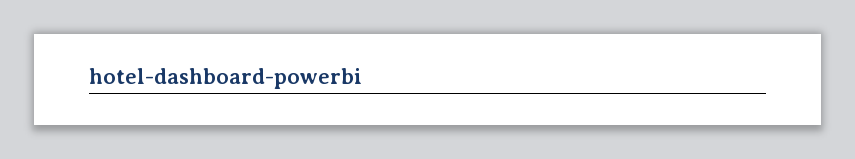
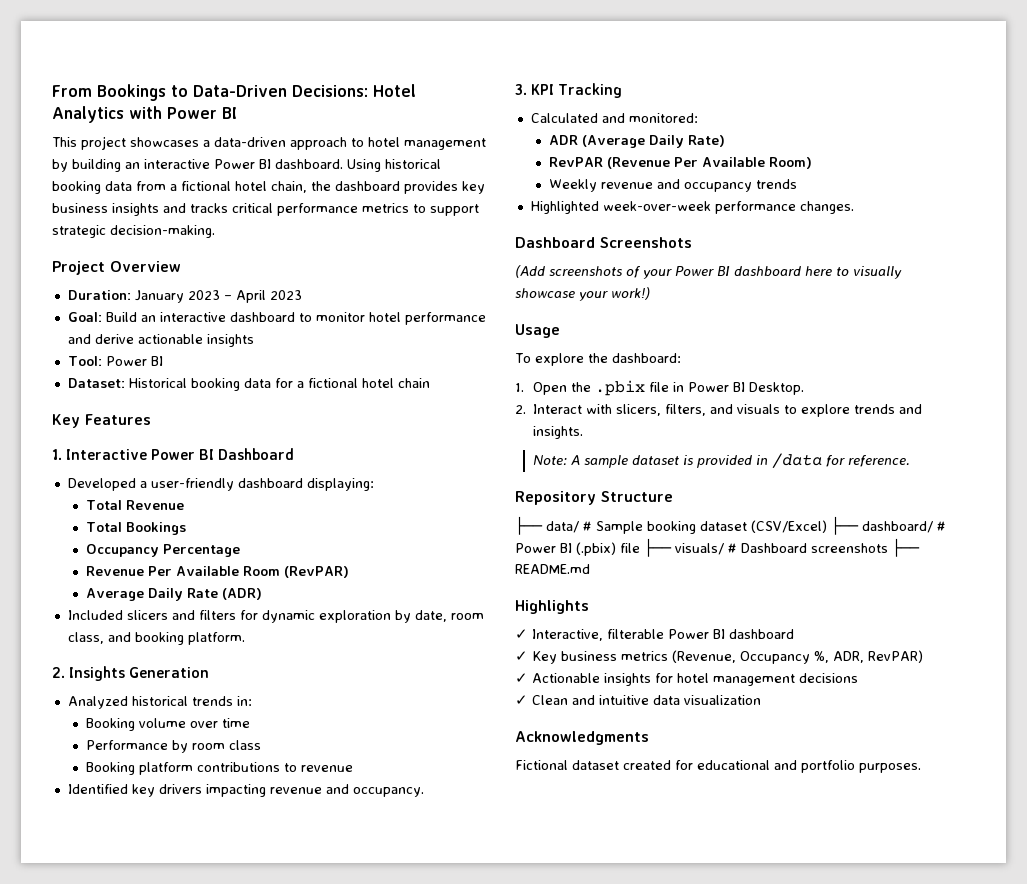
- hotel-dashboard-powerbi
+ From Bookings to Data-Driven Decisions: Hotel Analytics with Power BI
+ This project showcases a data-driven approach to hotel management by building an interactive Power BI dashboard. Using historical booking data from a fictional hotel chain, the dashboard provides key business insights and tracks critical performance metrics to support strategic decision-making.
+ Project Overview
+ Duration: January 2023 – April 2023
+ Goal: Build an interactive dashboard to monitor hotel performance and derive actionable insights
+ Tool: Power BI
+ Dataset: Historical booking data for a fictional hotel chain
+ Key Features
+ 1. Interactive Power BI Dashboard
+ Developed a user-friendly dashboard displaying:
+ Total Revenue
+ Total Bookings
+ Occupancy Percentage
+ Revenue Per Available Room (RevPAR)
+ Average Daily Rate (ADR)
+ Included slicers and filters for dynamic exploration by date, room class, and booking platform.
+ 2. Insights Generation
+ Analyzed historical trends in:
+ Booking volume over time
+ Performance by room class
+ Booking platform contributions to revenue
+ Identified key drivers impacting revenue and occupancy.
+ 3. KPI Tracking
+ Calculated and monitored:
+ ADR (Average Daily Rate)
+ RevPAR (Revenue Per Available Room)
+ Weekly revenue and occupancy trends
+ Highlighted week-over-week performance changes.
+ Dashboard Screenshots
+ (Add screenshots of your Power BI dashboard here to visually showcase your work!)
+ Usage
+ To explore the dashboard:
+ 1. Open the .pbix file in Power BI Desktop.
+ 2. Interact with slicers, filters, and visuals to explore trends and insights.
+ Note: A sample dataset is provided in /data for reference.
+ Repository Structure
+ ├── data/ # Sample booking dataset (CSV/Excel) ├── dashboard/ # Power BI (.pbix) file ├── visuals/ # Dashboard screenshots ├── README.md
+ Highlights
+ ✓ Interactive, filterable Power BI dashboard
+ ✓ Key business metrics (Revenue, Occupancy %, ADR, RevPAR)
+ ✓ Actionable insights for hotel management decisions
+ ✓ Clean and intuitive data visualization
+ Acknowledgments
+ Fictional dataset created for educational and portfolio purposes.

